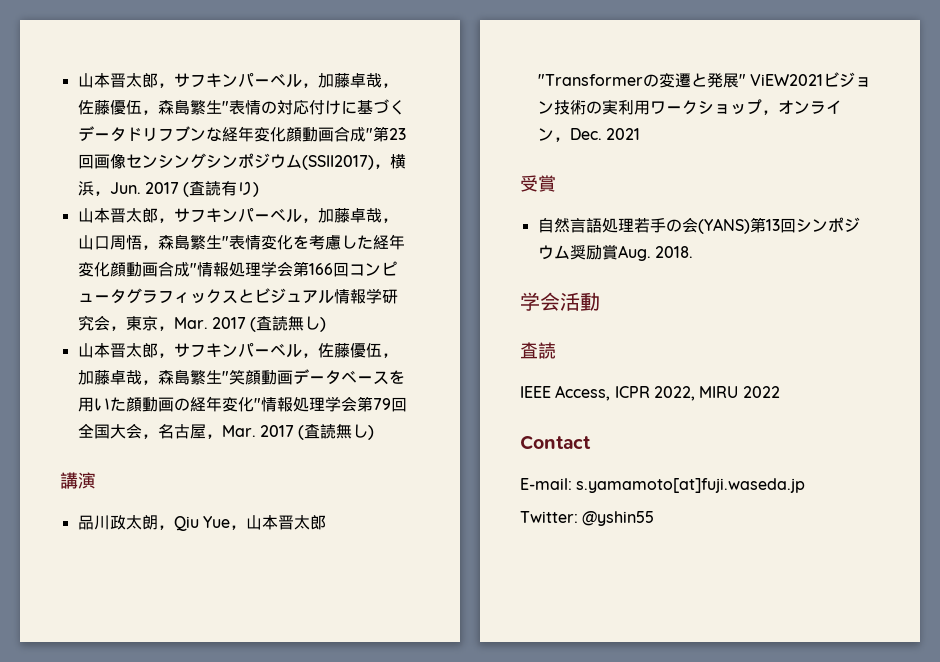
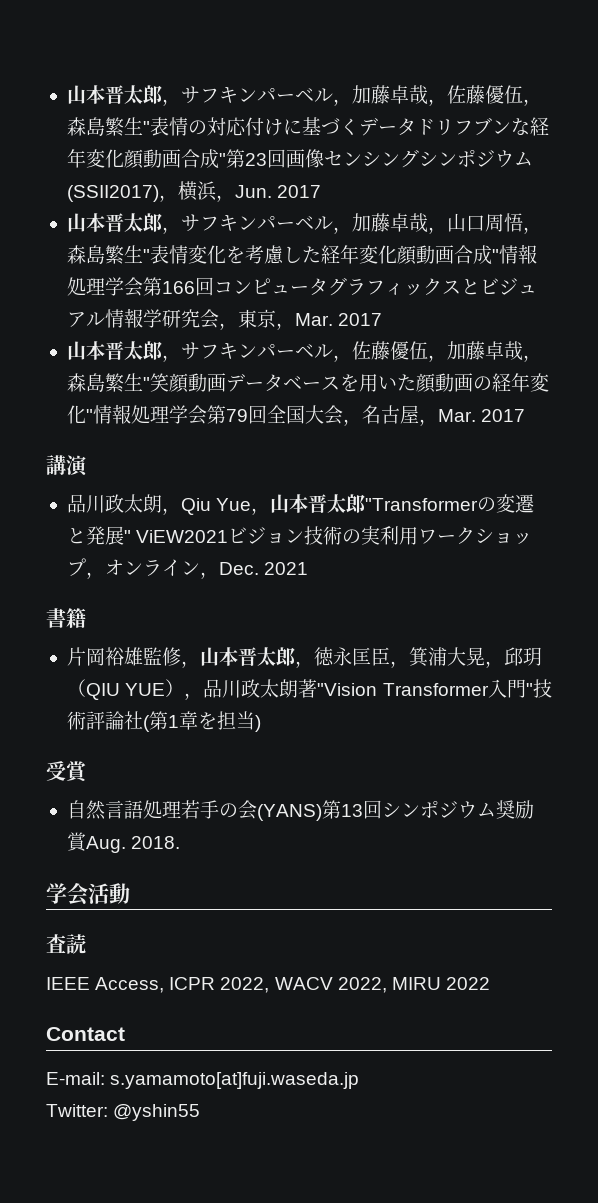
- 山本晋太郎，サフキンパーベル，加藤卓哉，佐藤優伍，森島繁生"表情の対応付けに基づくデータドリフブンな経年変化顔動画合成"第23回画像センシングシンポジウム(SSII2017)，横浜，Jun. 2017 (査読有り)
+ 山本晋太郎，サフキンパーベル，加藤卓哉，佐藤優伍，森島繁生"表情の対応付けに基づくデータドリフブンな経年変化顔動画合成"第23回画像センシングシンポジウム(SSII2017)，横浜，Jun. 2017
- 山本晋太郎，サフキンパーベル，加藤卓哉，山口周悟，森島繁生"表情変化を考慮した経年変化顔動画合成"情報処理学会第166回コンピュータグラフィックスとビジュアル情報学研究会，東京，Mar. 2017 (査読無し)
+ 山本晋太郎，サフキンパーベル，加藤卓哉，山口周悟，森島繁生"表情変化を考慮した経年変化顔動画合成"情報処理学会第166回コンピュータグラフィックスとビジュアル情報学研究会，東京，Mar. 2017
- 山本晋太郎，サフキンパーベル，佐藤優伍，加藤卓哉，森島繁生"笑顔動画データベースを用いた顔動画の経年変化"情報処理学会第79回全国大会，名古屋，Mar. 2017 (査読無し)
+ 山本晋太郎，サフキンパーベル，佐藤優伍，加藤卓哉，森島繁生"笑顔動画データベースを用いた顔動画の経年変化"情報処理学会第79回全国大会，名古屋，Mar. 2017
+ 書籍
+ 片岡裕雄監修，山本晋太郎，徳永匡臣，箕浦大晃，邱玥（QIU YUE），品川政太朗著"Vision Transformer入門"技術評論社(第1章を担当)
- IEEE Access, ICPR 2022, MIRU 2022
+ IEEE Access, ICPR 2022, WACV 2022, MIRU 2022

